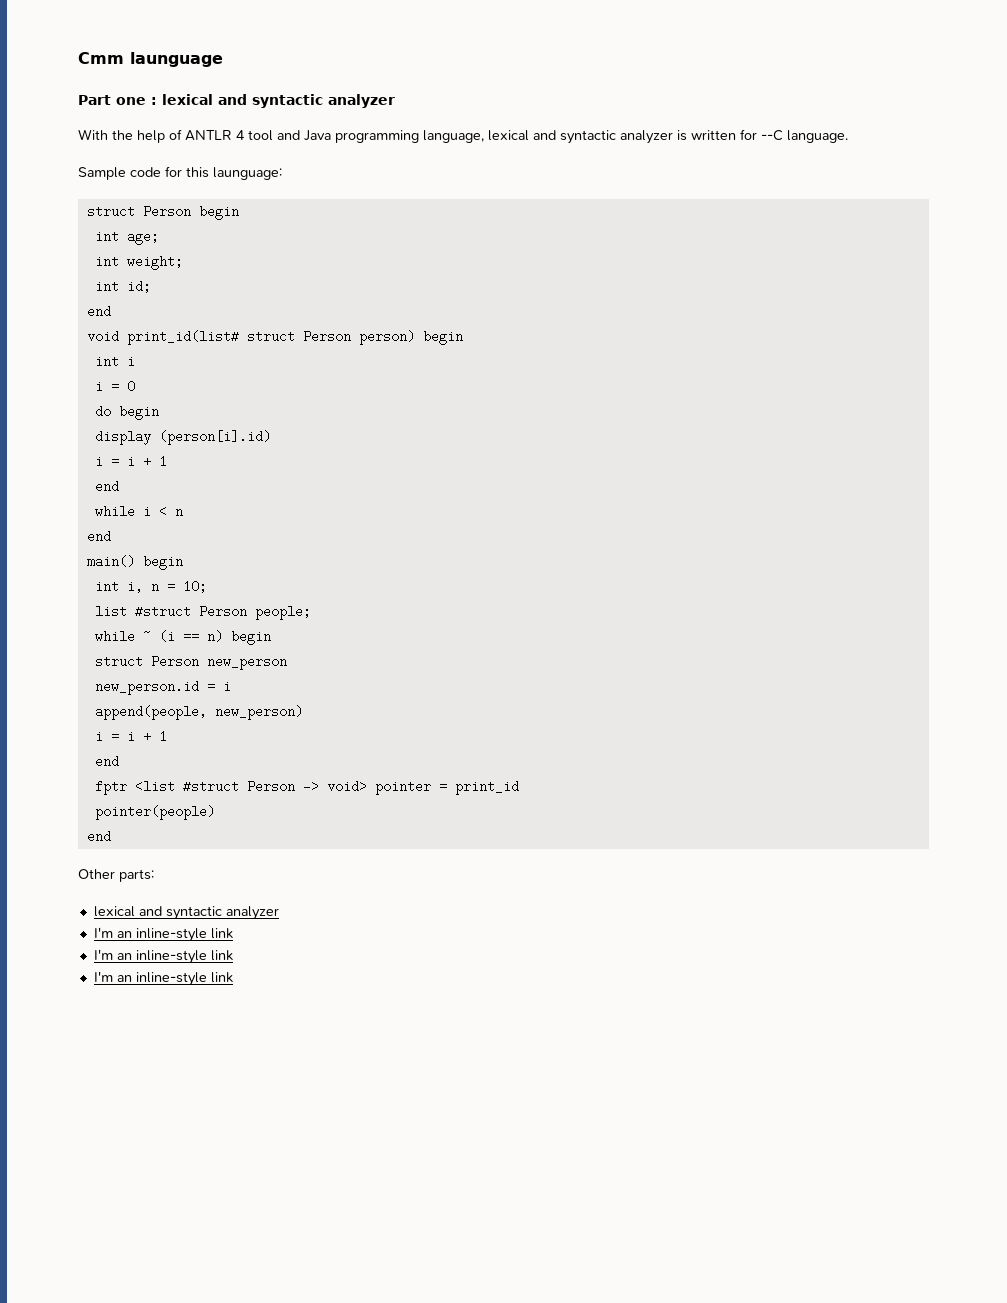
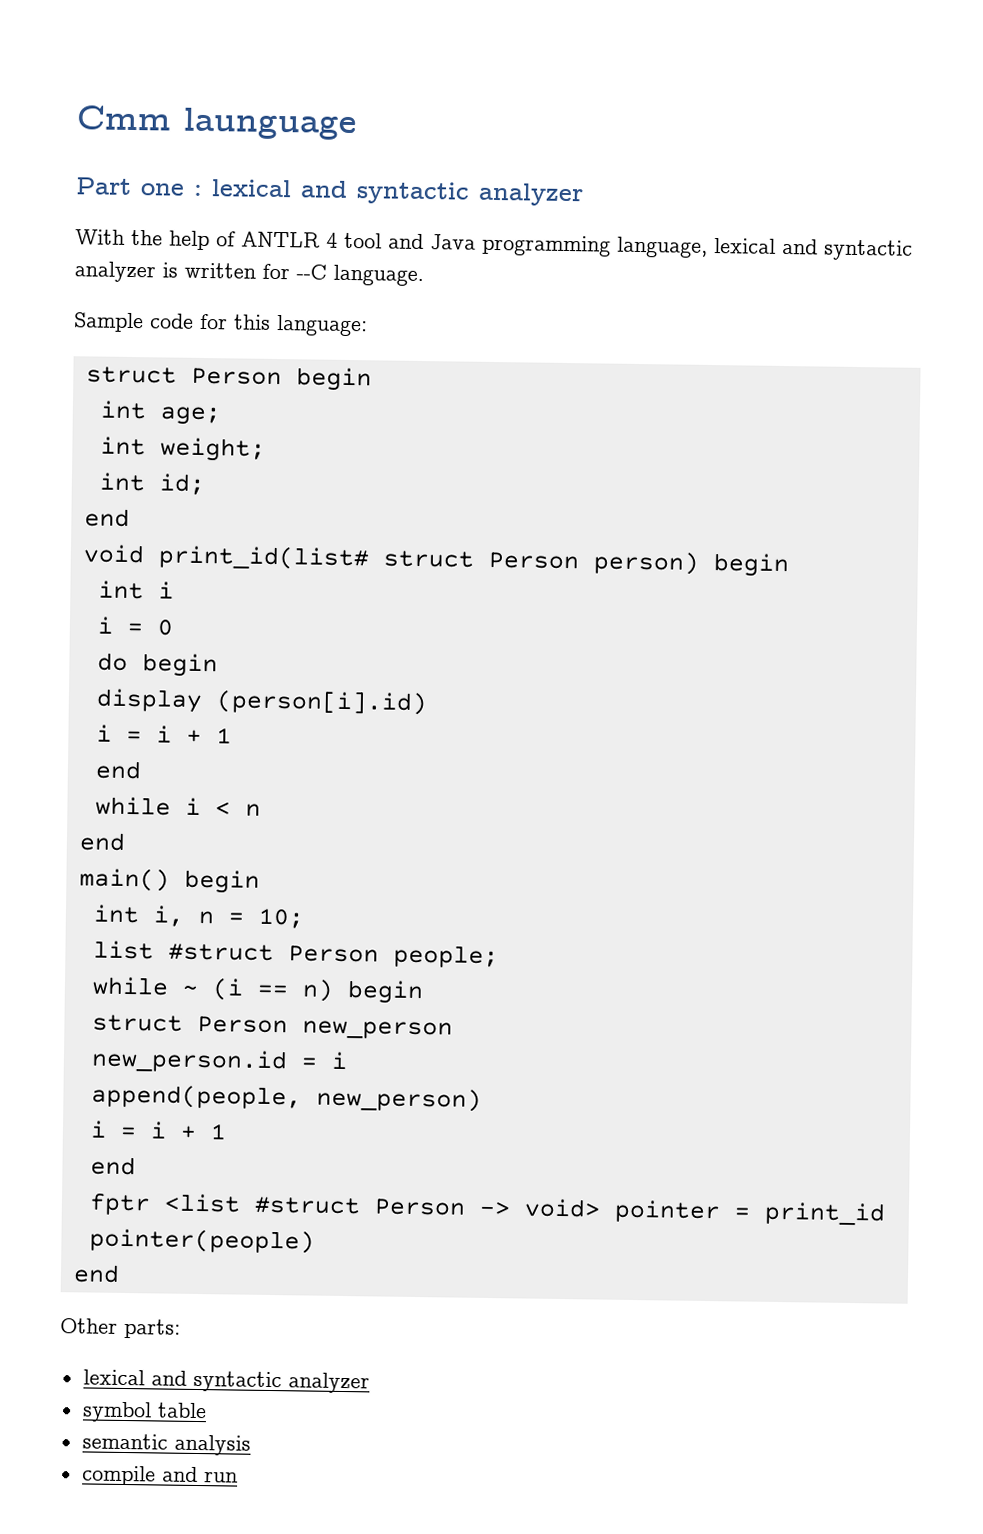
- Sample code for this launguage:
+ Sample code for this language:
  Other parts:
  lexical and syntactic analyzer
- I'm an inline-style link
- I'm an inline-style link
- I'm an inline-style link
+ symbol table
+ semantic analysis
+ compile and run

